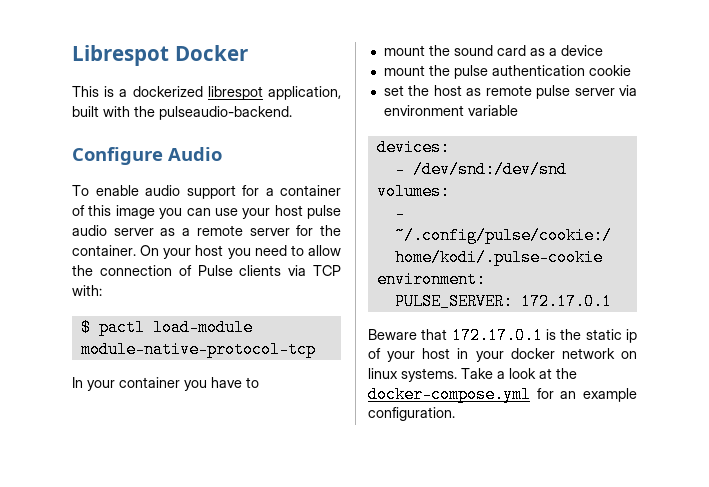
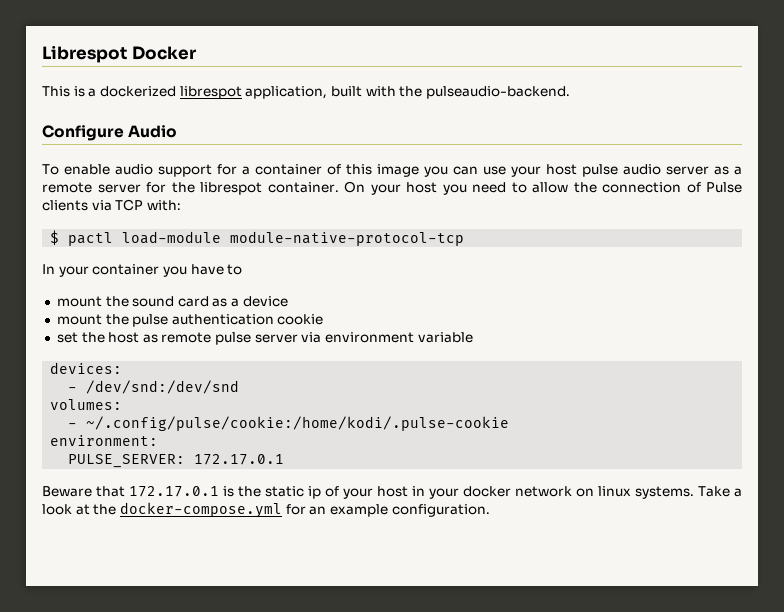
- To enable audio support for a container of this image you can use your host pulse audio server as a remote server for the container.
+ To enable audio support for a container of this image you can use your host pulse audio server as a remote server for the librespot container.

